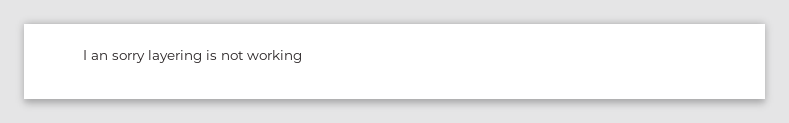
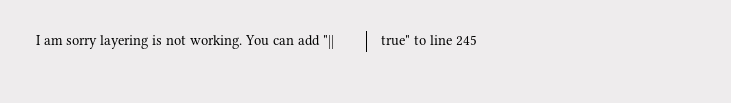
- I an sorry layering is not working
+ I am sorry layering is not working. You can add "|| true" to line 245

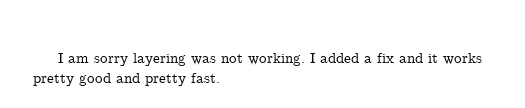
- I am sorry layering is not working.
+ I am sorry layering was not working.
- You can add "|| true" to line 245
+ I added a fix and it works pretty good and pretty fast.

